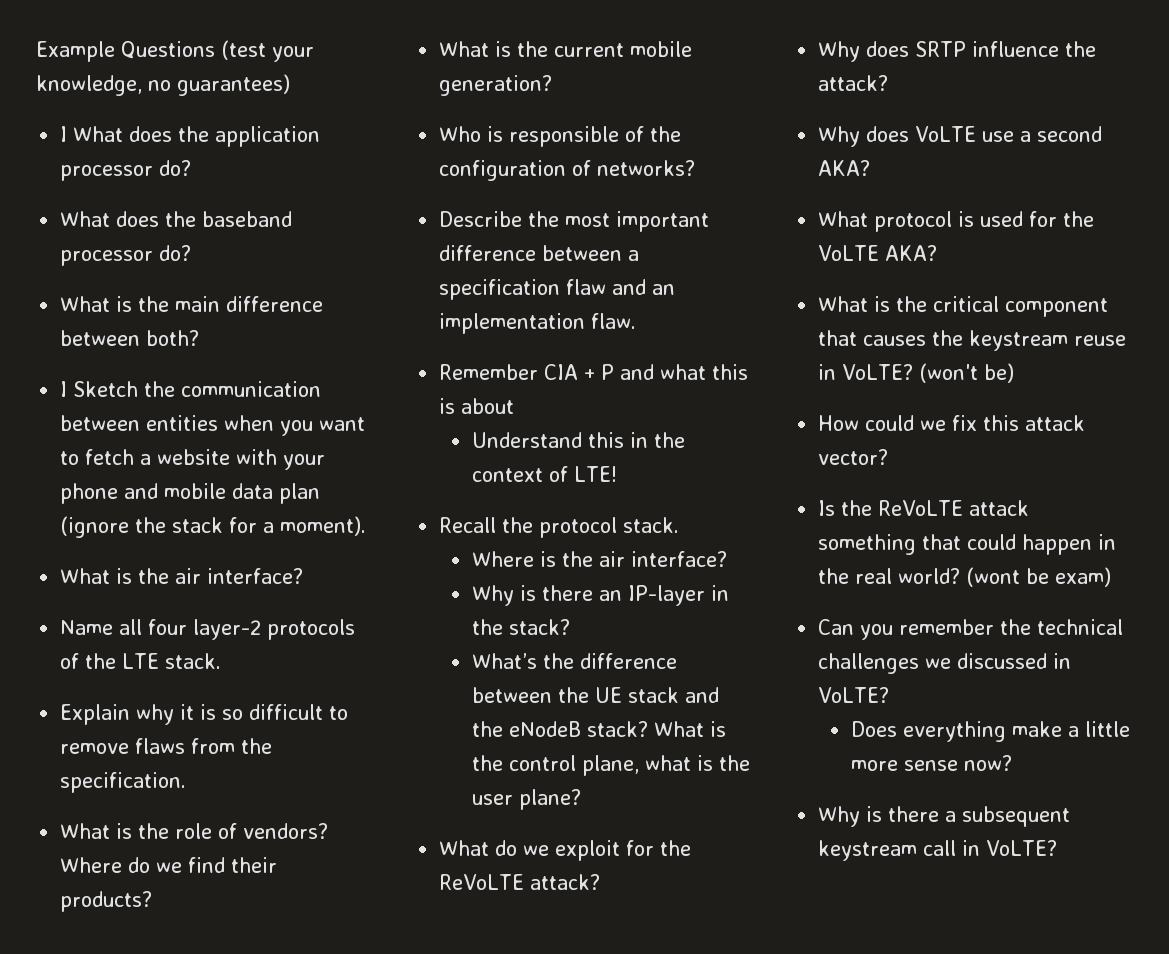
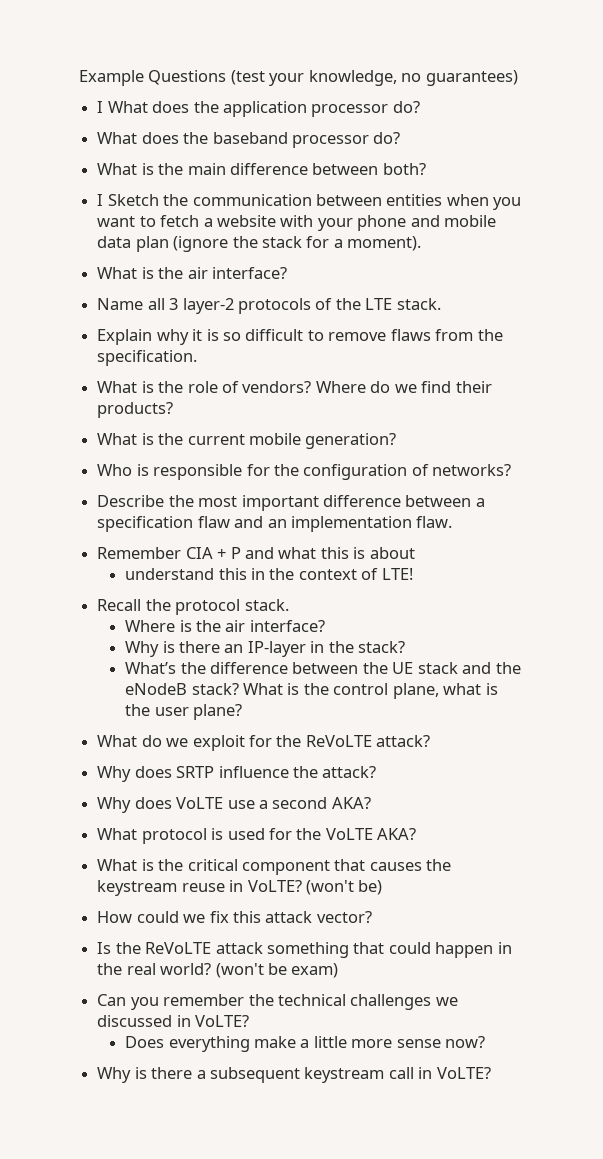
- Name all four layer-2 protocols of the LTE stack.
+ Name all 3 layer-2 protocols of the LTE stack.
- Who is responsible of the configuration of networks?
+ Who is responsible for the configuration of networks?
- Understand this in the context of LTE!
+ understand this in the context of LTE!
- (wont be exam)
+ (won't be exam)

